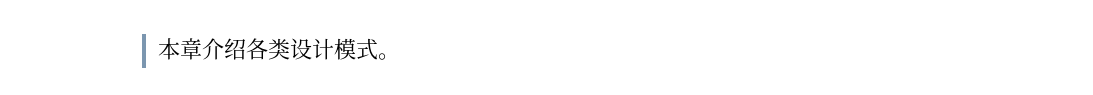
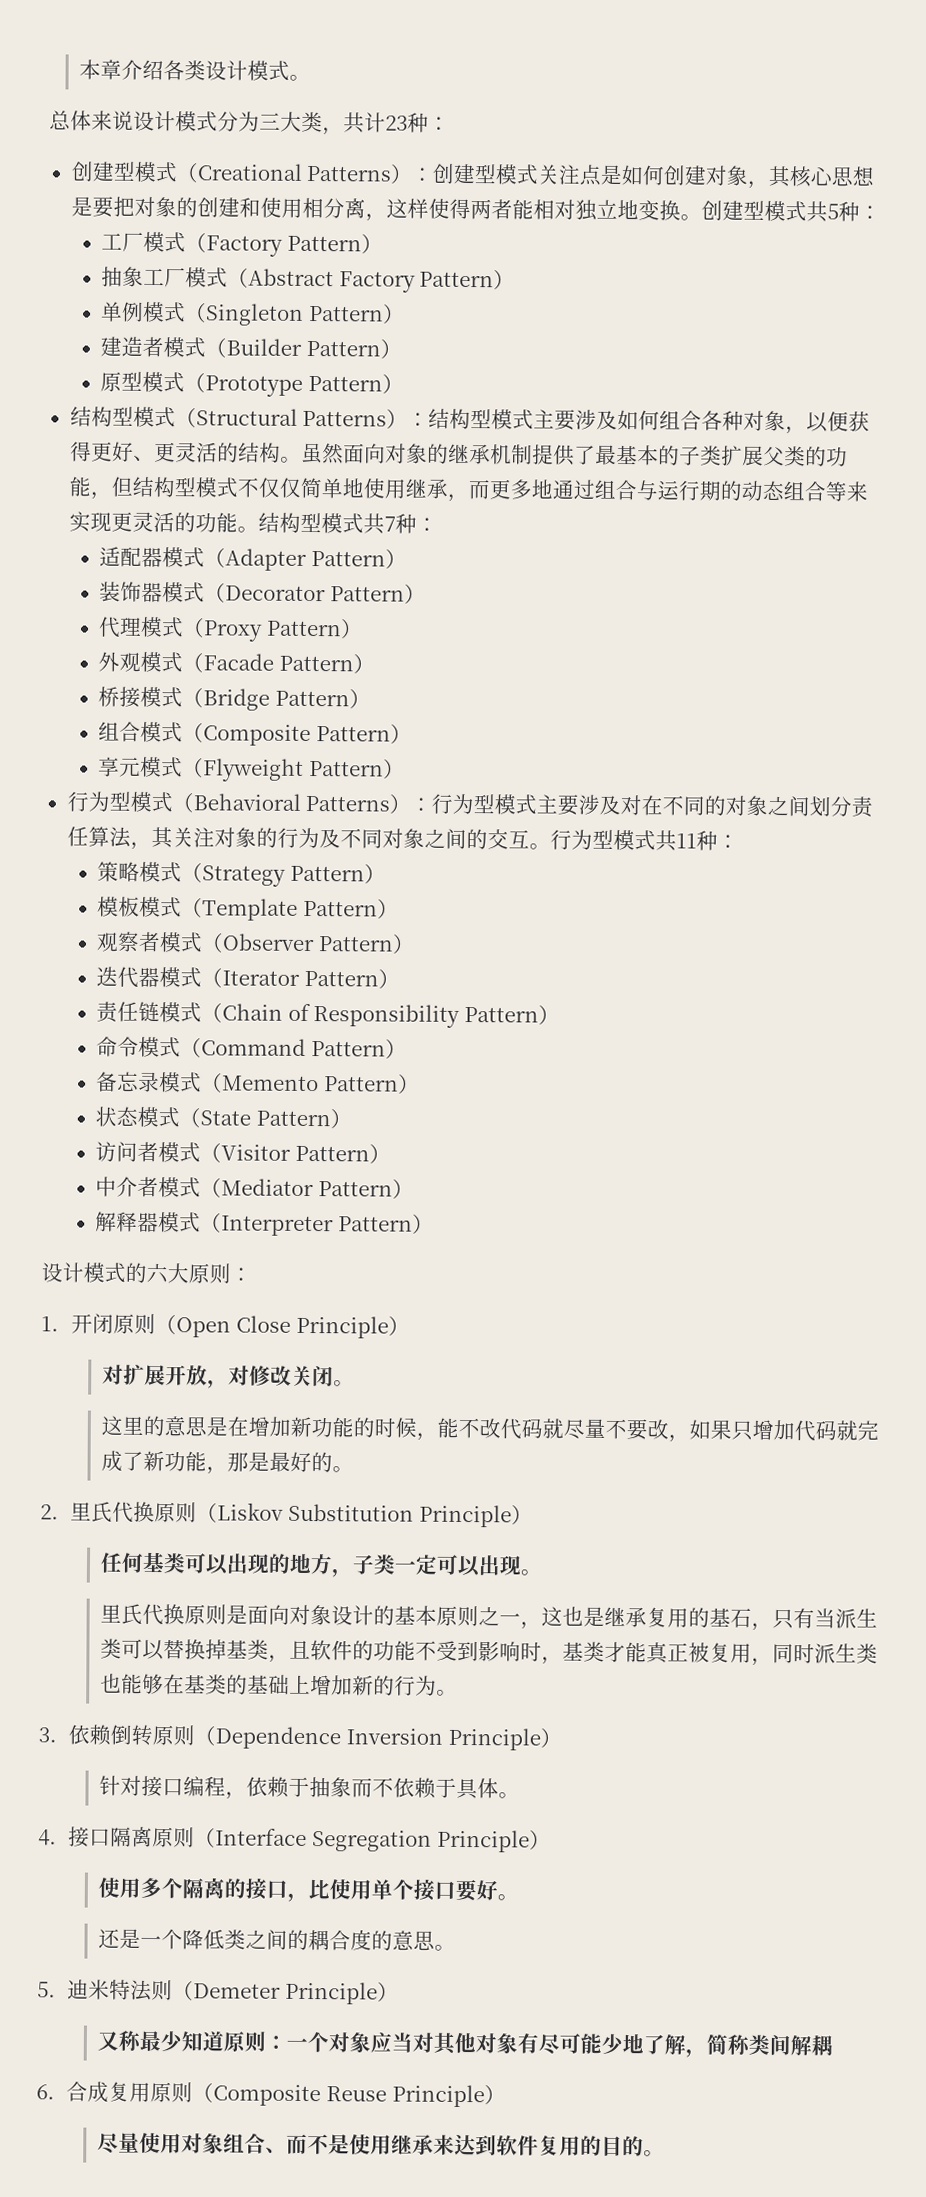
+ 总体来说设计模式分为三大类，共计23种：
+ 创建型模式（Creational Patterns）：创建型模式关注点是如何创建对象，其核心思想是要把对象的创建和使用相分离，这样使得两者能相对独立地变换。创建型模式共5种：
+ 工厂模式（Factory Pattern）
+ 抽象工厂模式（Abstract Factory Pattern）
+ 单例模式（Singleton Pattern）
+ 建造者模式（Builder Pattern）
+ 原型模式（Prototype Pattern）
+ 结构型模式（Structural Patterns）：结构型模式主要涉及如何组合各种对象，以便获得更好、更灵活的结构。虽然面向对象的继承机制提供了最基本的子类扩展父类的功能，但结构型模式不仅仅简单地使用继承，而更多地通过组合与运行期的动态组合等来实现更灵活的功能。结构型模式共7种：
+ 适配器模式（Adapter Pattern）
+ 装饰器模式（Decorator Pattern）
+ 代理模式（Proxy Pattern）
+ 外观模式（Facade Pattern）
+ 桥接模式（Bridge Pattern）
+ 组合模式（Composite Pattern）
+ 享元模式（Flyweight Pattern）
+ 行为型模式（Behavioral Patterns）：行为型模式主要涉及对在不同的对象之间划分责任算法，其关注对象的行为及不同对象之间的交互。行为型模式共11种：
+ 策略模式（Strategy Pattern）
+ 模板模式（Template Pattern）
+ 观察者模式（Observer Pattern）
+ 迭代器模式（Iterator Pattern）
+ 责任链模式（Chain of Responsibility Pattern）
+ 命令模式（Command Pattern）
+ 备忘录模式（Memento Pattern）
+ 状态模式（State Pattern）
+ 访问者模式（Visitor Pattern）
+ 中介者模式（Mediator Pattern）
+ 解释器模式（Interpreter Pattern）
+ 设计模式的六大原则：
+ 1.开闭原则（Open Close Principle）
+ 对扩展开放，对修改关闭。
+ 这里的意思是在增加新功能的时候，能不改代码就尽量不要改，如果只增加代码就完成了新功能，那是最好的。
+ 2.里氏代换原则（Liskov Substitution Principle）
+ 任何基类可以出现的地方，子类一定可以出现。
+ 里氏代换原则是面向对象设计的基本原则之一，这也是继承复用的基石，只有当派生类可以替换掉基类，且软件的功能不受到影响时，基类才能真正被复用，同时派生类也能够在基类的基础上增加新的行为。
+ 3.依赖倒转原则（Dependence Inversion Principle）
+ 针对接口编程，依赖于抽象而不依赖于具体。
+ 4.接口隔离原则（Interface Segregation Principle）
+ 使用多个隔离的接口，比使用单个接口要好。
+ 还是一个降低类之间的耦合度的意思。
+ 5.迪米特法则（Demeter Principle）
+ 又称最少知道原则：一个对象应当对其他对象有尽可能少地了解，简称类间解耦
+ 6.合成复用原则（Composite Reuse Principle）
+ 尽量使用对象组合、而不是使用继承来达到软件复用的目的。

